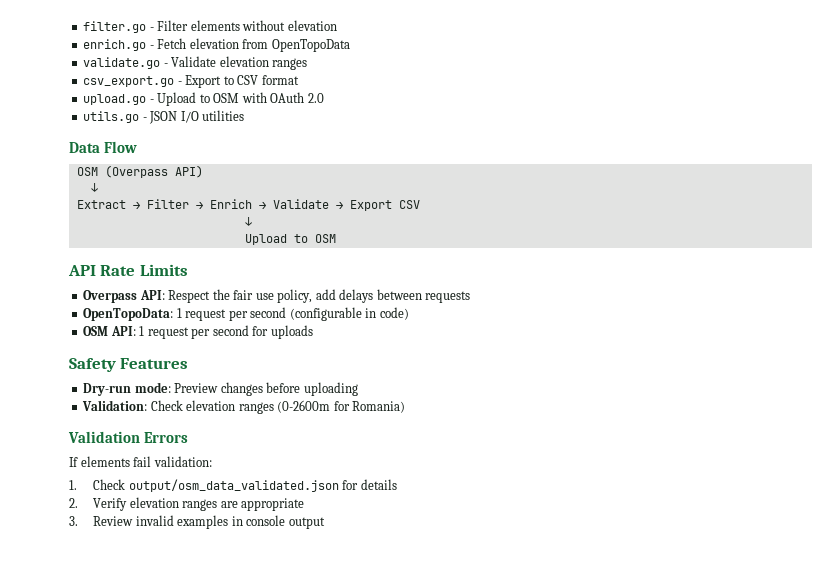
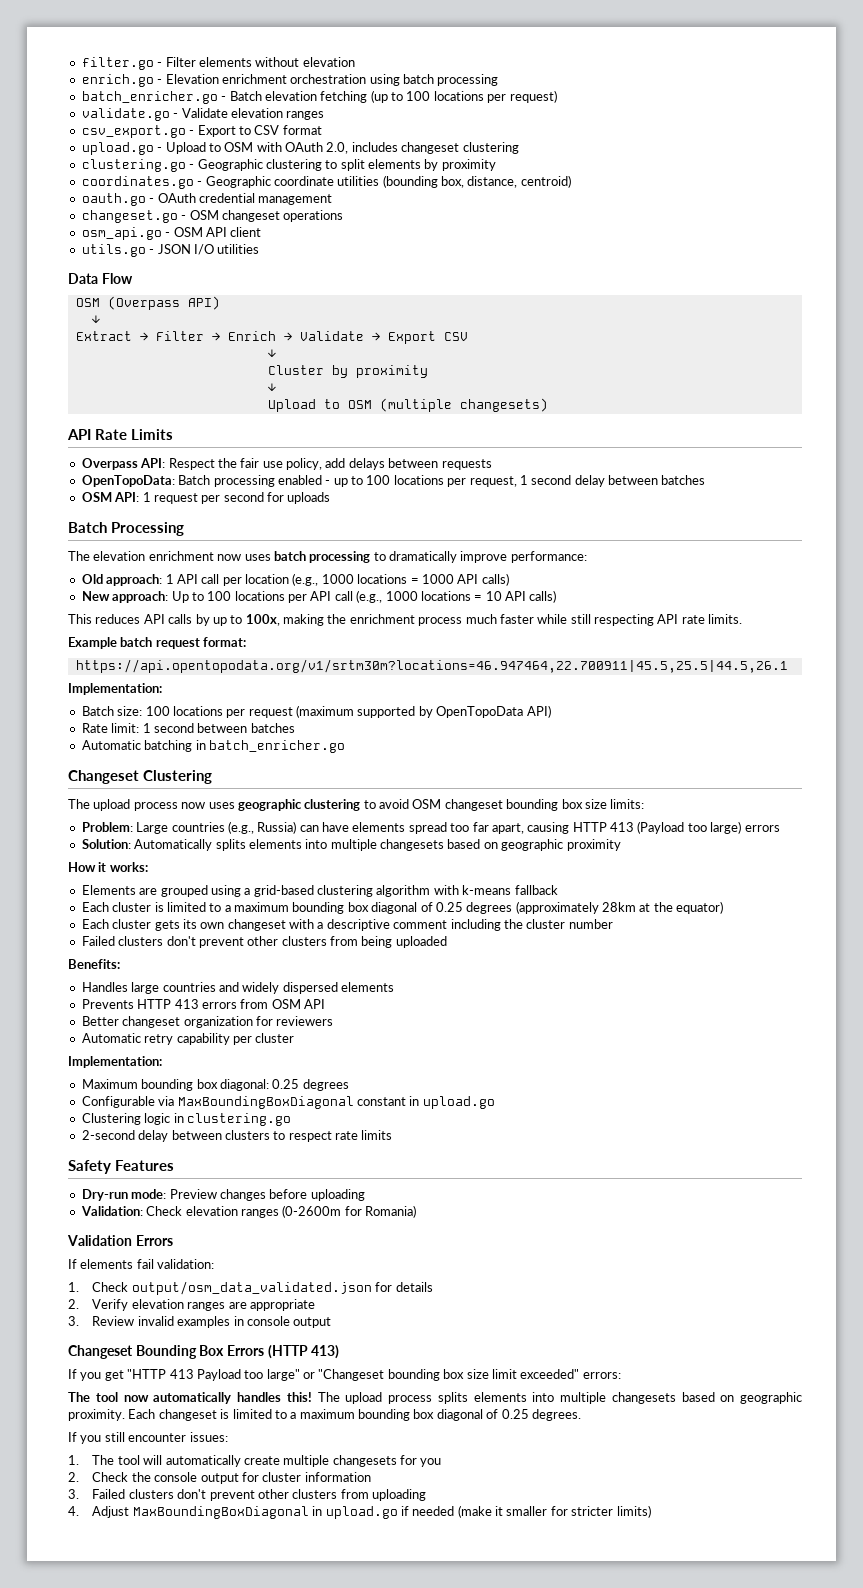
- enrich.go - Fetch elevation from OpenTopoData
+ enrich.go - Elevation enrichment orchestration using batch processing
+ batch_enricher.go - Batch elevation fetching (up to 100 locations per request)
- upload.go - Upload to OSM with OAuth 2.0
+ upload.go - Upload to OSM with OAuth 2.0, includes changeset clustering
+ clustering.go - Geographic clustering to split elements by proximity
+ coordinates.go - Geographic coordinate utilities (bounding box, distance, centroid)
+ oauth.go - OAuth credential management
+ changeset.go - OSM changeset operations
+ osm_api.go - OSM API client
  Extract → Filter → Enrich → Validate → Export CSV
  ↓
- Upload to OSM
+ Cluster by proximity
+ ↓
+ Upload to OSM (multiple changesets)
- OpenTopoData: 1 request per second (configurable in code)
+ OpenTopoData: Batch processing enabled - up to 100 locations per request, 1 second delay between batches
+ Batch Processing
+ The elevation enrichment now uses batch processing to dramatically improve performance:
+ Old approach: 1 API call per location (e.g., 1000 locations = 1000 API calls)
+ New approach: Up to 100 locations per API call (e.g., 1000 locations = 10 API calls)
+ This reduces API calls by up to 100x, making the enrichment process much faster while still respecting API rate limits.
+ Example batch request format:
+ https://api.opentopodata.org/v1/srtm30m?locations=46.947464,22.700911|45.5,25.5|44.5,26.1
+ Implementation:
+ Batch size: 100 locations per request (maximum supported by OpenTopoData API)
+ Rate limit: 1 second between batches
+ Automatic batching in batch_enricher.go
+ Changeset Clustering
+ The upload process now uses geographic clustering to avoid OSM changeset bounding box size limits:
+ Problem: Large countries (e.g., Russia) can have elements spread too far apart, causing HTTP 413 (Payload too large) errors
+ Solution: Automatically splits elements into multiple changesets based on geographic proximity
+ How it works:
+ Elements are grouped using a grid-based clustering algorithm with k-means fallback
+ Each cluster is limited to a maximum bounding box diagonal of 0.25 degrees (approximately 28km at the equator)
+ Each cluster gets its own changeset with a descriptive comment including the cluster number
+ Failed clusters don't prevent other clusters from being uploaded
+ Benefits:
+ Handles large countries and widely dispersed elements
+ Prevents HTTP 413 errors from OSM API
+ Better changeset organization for reviewers
+ Automatic retry capability per cluster
+ Implementation:
+ Maximum bounding box diagonal: 0.25 degrees
+ Configurable via MaxBoundingBoxDiagonal constant in upload.go
+ Clustering logic in clustering.go
+ 2-second delay between clusters to respect rate limits
+ Changeset Bounding Box Errors (HTTP 413)
+ If you get "HTTP 413 Payload too large" or "Changeset bounding box size limit exceeded" errors:
+ The tool now automatically handles this! The upload process splits elements into multiple changesets based on geographic proximity. Each changeset is limited to a maximum bounding box diagonal of 0.25 degrees.
+ If you still encounter issues:
+ 1. The tool will automatically create multiple changesets for you
+ 2. Check the console output for cluster information
+ 3. Failed clusters don't prevent other clusters from uploading
+ 4. Adjust MaxBoundingBoxDiagonal in upload.go if needed (make it smaller for stricter limits)

